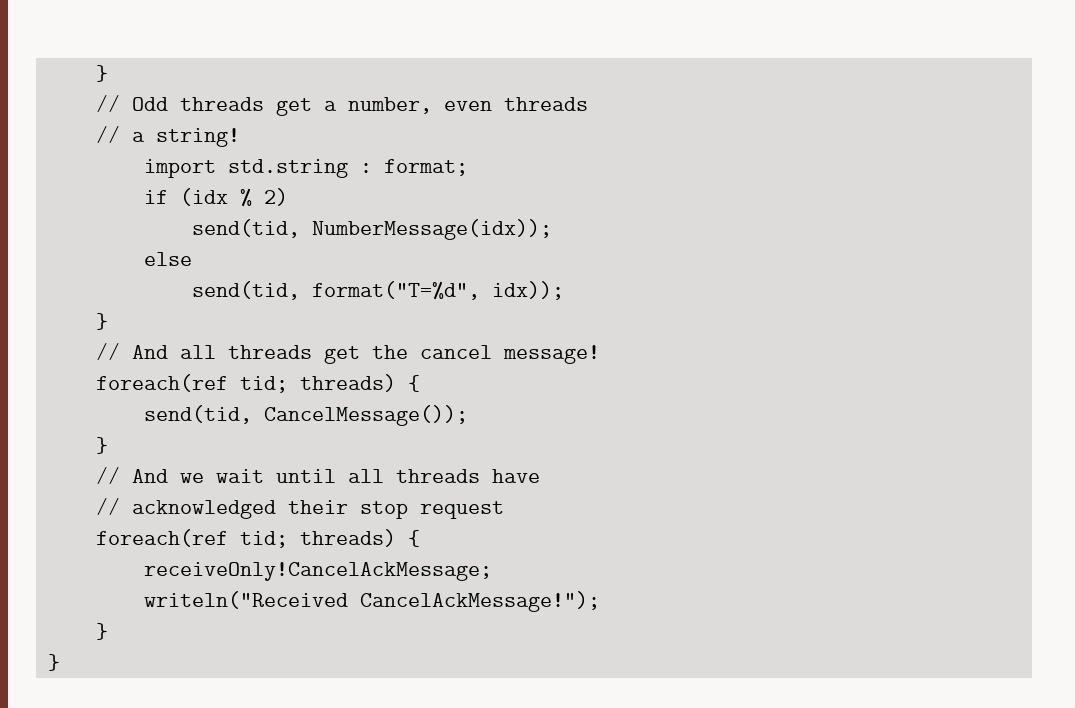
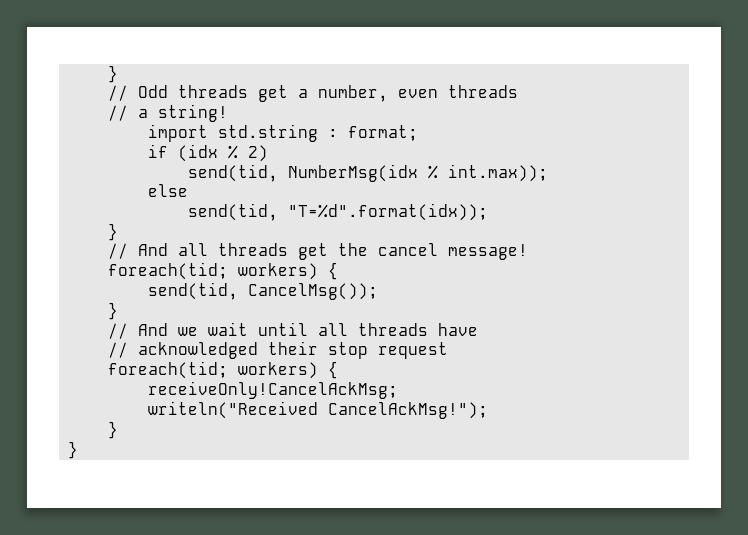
- send(tid, NumberMessage(idx));
+ send(tid, NumberMsg(idx % int.max));
- send(tid, format("T=%d", idx));
+ send(tid, "T=%d".format(idx));
  // And all threads get the cancel message!
- foreach(ref tid; threads) {
+ foreach(tid; workers) {
- send(tid, CancelMessage());
+ send(tid, CancelMsg());
  // acknowledged their stop request
- foreach(ref tid; threads) {
- receiveOnly!CancelAckMessage;
+ foreach(tid; workers) {
+ receiveOnly!CancelAckMsg;
- writeln("Received CancelAckMessage!");
+ writeln("Received CancelAckMsg!");

